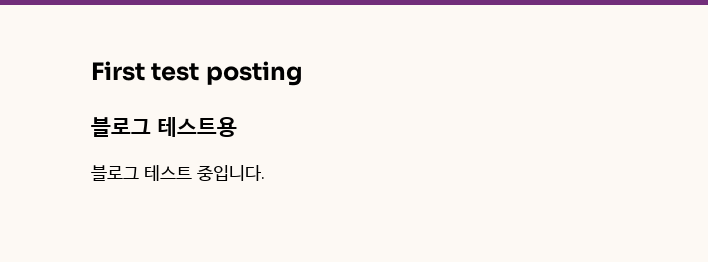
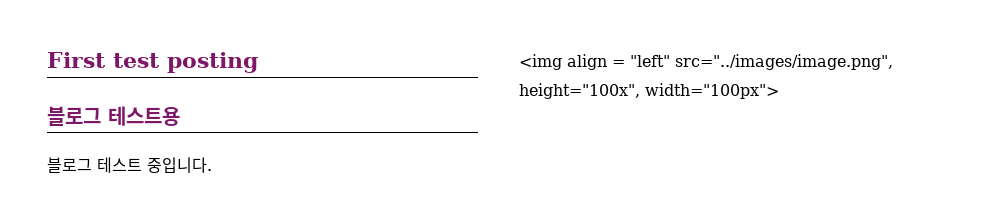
+ <img align = "left" src="../images/image.png", height="100x", width="100px">

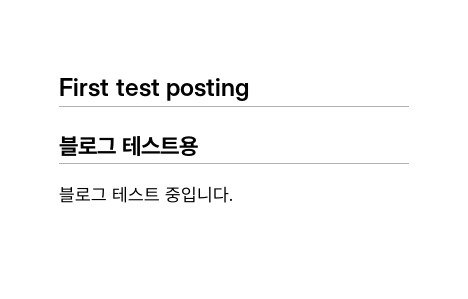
- <img align = "left" src="../images/image.png", height="100x", width="100px">

